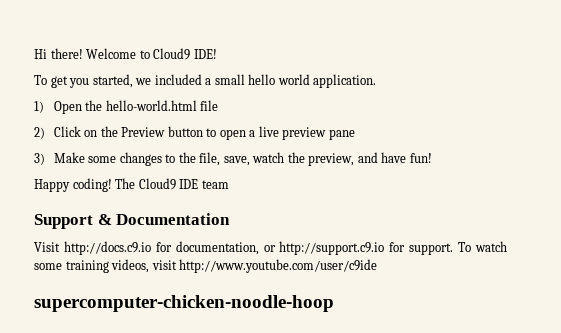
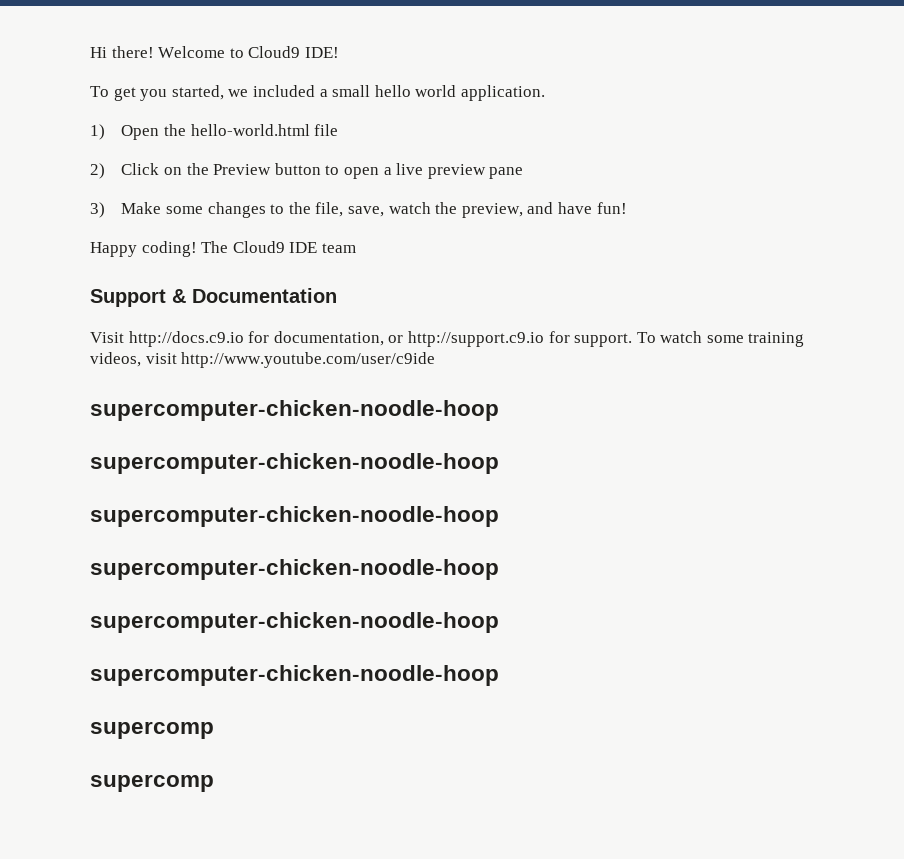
  To watch some training videos, visit http://www.youtube.com/user/c9ide
  supercomputer-chicken-noodle-hoop
+ supercomputer-chicken-noodle-hoop
+ supercomputer-chicken-noodle-hoop
+ supercomputer-chicken-noodle-hoop
+ supercomputer-chicken-noodle-hoop
+ supercomputer-chicken-noodle-hoop
+ supercomp
+ supercomp

